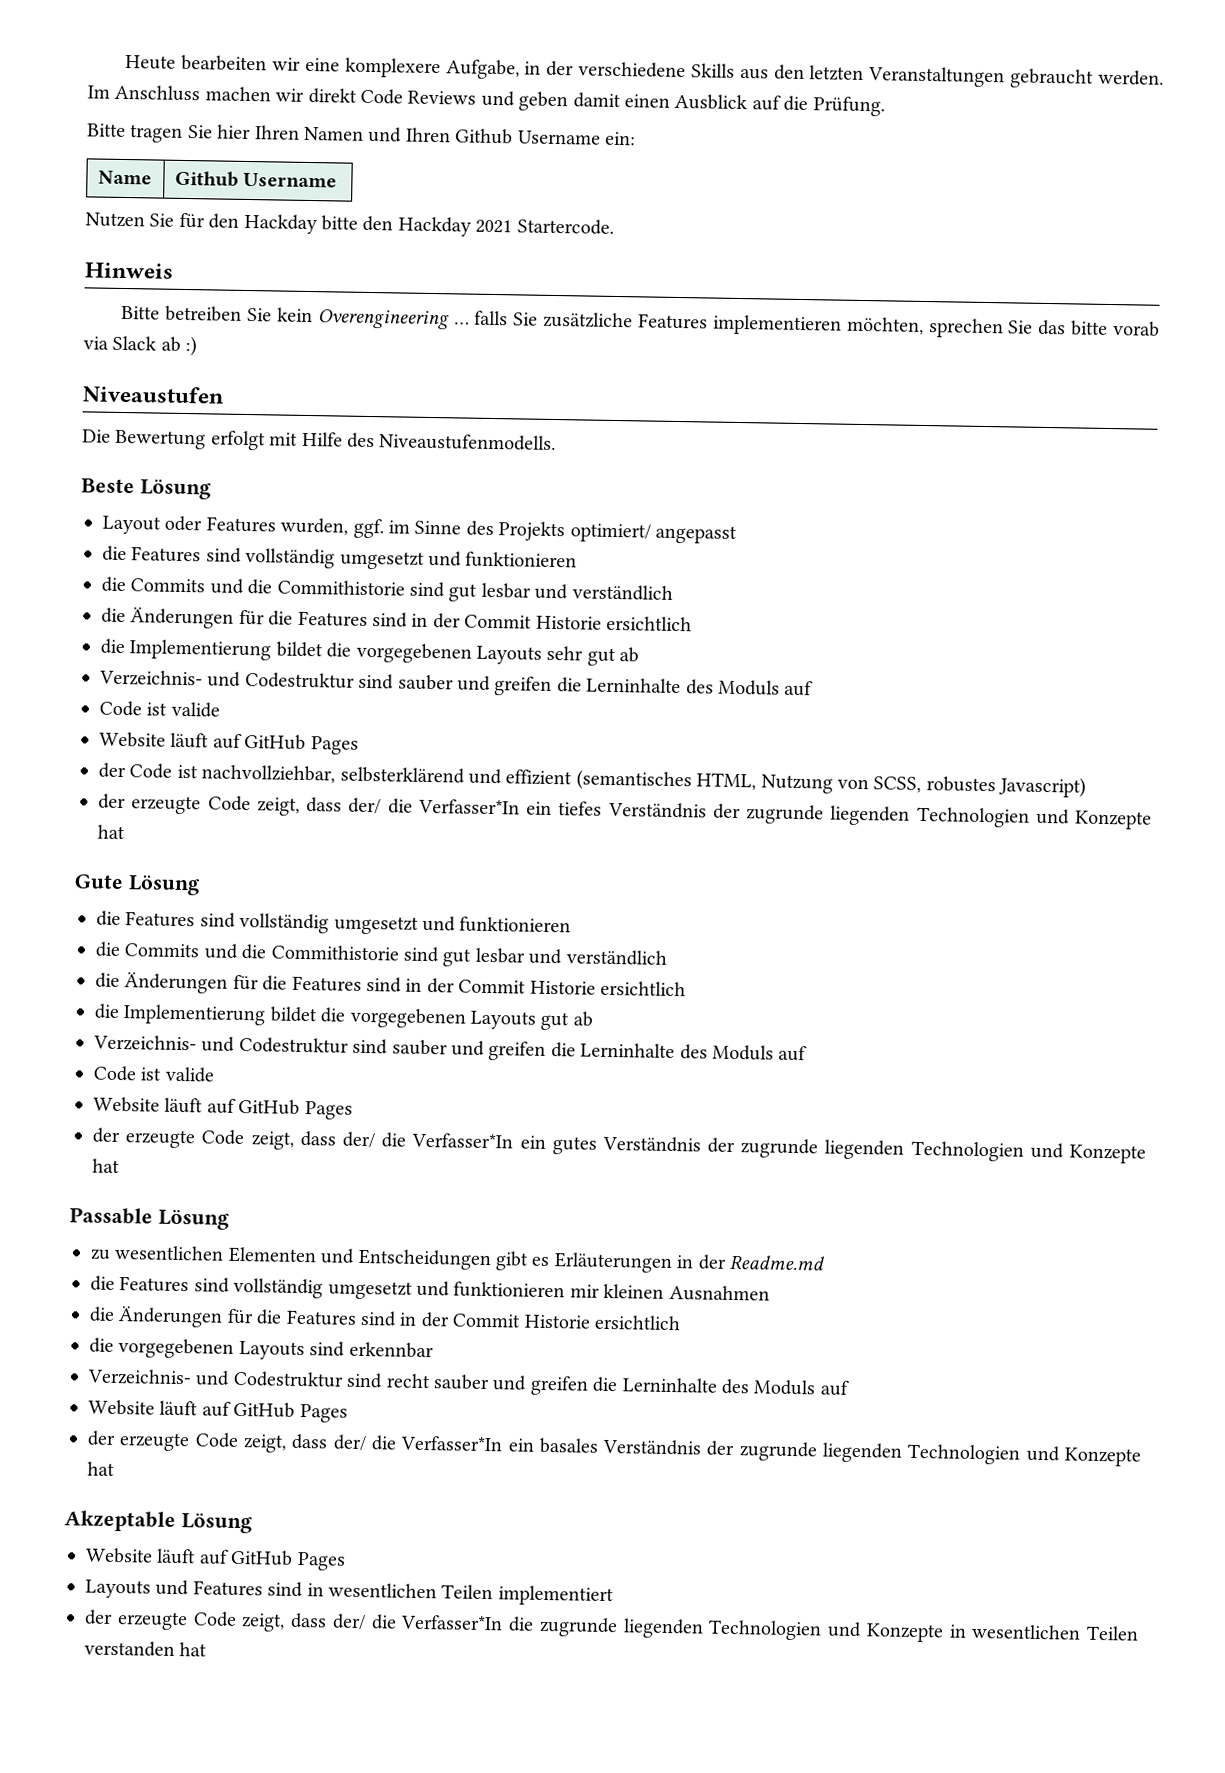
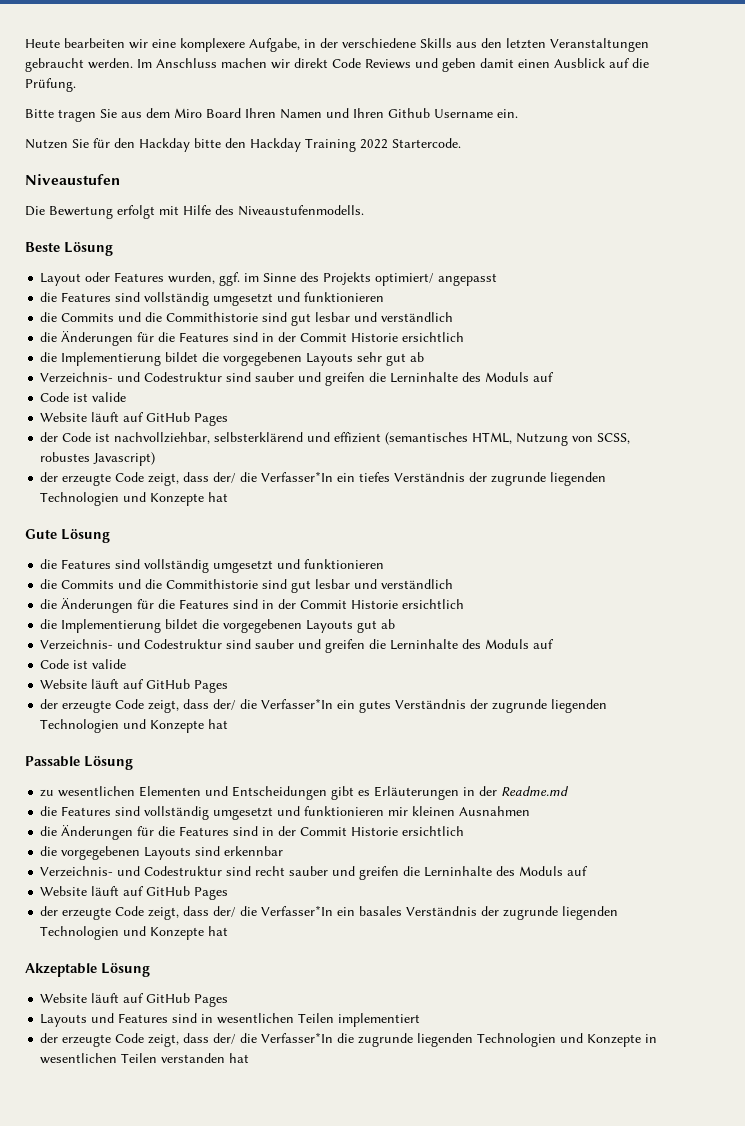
- Bitte tragen Sie hier Ihren Namen und Ihren Github Username ein:
- Name | Github Username
+ Bitte tragen Sie aus dem Miro Board Ihren Namen und Ihren Github Username ein.
- Nutzen Sie für den Hackday bitte den Hackday 2021 Startercode.
+ Nutzen Sie für den Hackday bitte den Hackday Training 2022 Startercode.
- Hinweis
- Bitte betreiben Sie kein Overengineering … falls Sie zusätzliche Features implementieren möchten, sprechen Sie das bitte vorab via Slack ab :)

